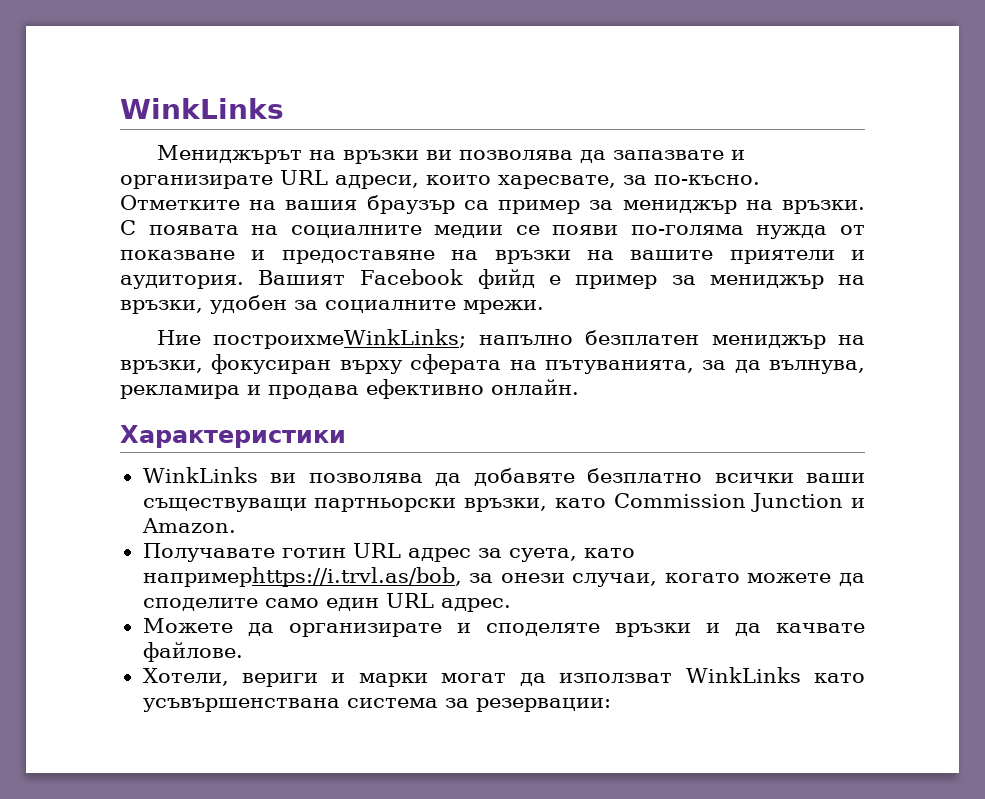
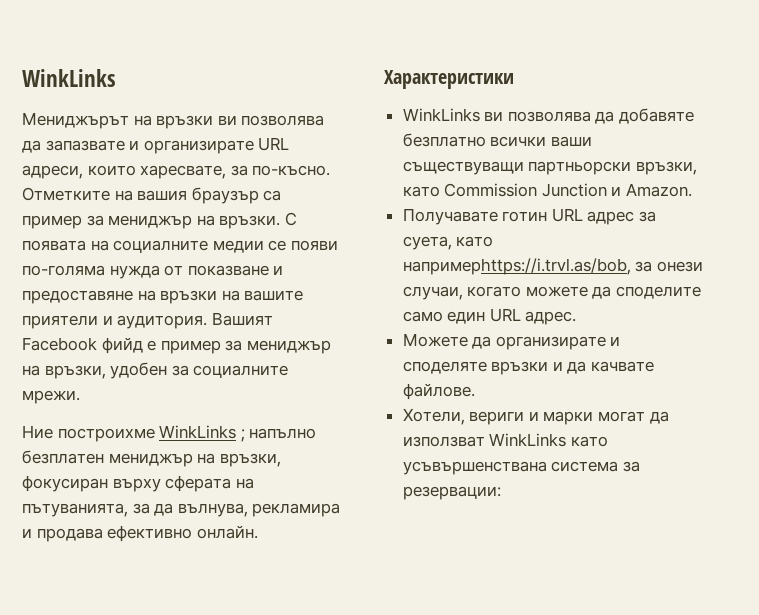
- Ние построихмеWinkLinks; напълно безплатен мениджър на връзки, фокусиран върху сферата на пътуванията, за да вълнува, рекламира и продава ефективно онлайн.
+ Ние построихме WinkLinks ; напълно безплатен мениджър на връзки, фокусиран върху сферата на пътуванията, за да вълнува, рекламира и продава ефективно онлайн.

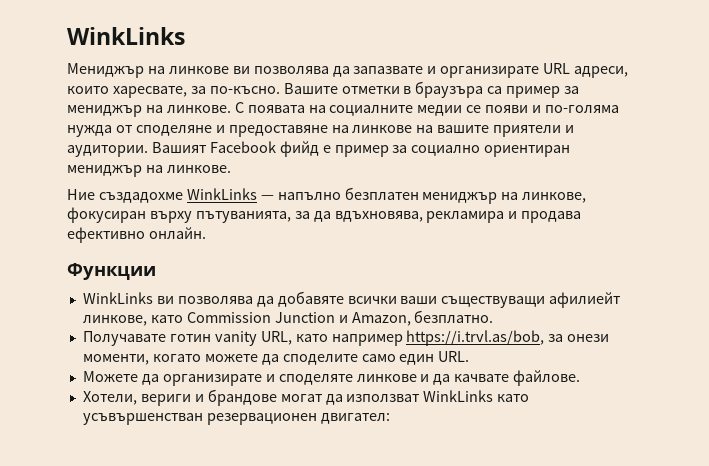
- Мениджърът на връзки ви позволява да запазвате и организирате URL адреси, които харесвате, за по-късно.
+ Мениджър на линкове ви позволява да запазвате и организирате URL адреси, които харесвате, за по-късно.
- Отметките на вашия браузър са пример за мениджър на връзки.
+ Вашите отметки в браузъра са пример за мениджър на линкове.
- С появата на социалните медии се появи по-голяма нужда от показване и предоставяне на връзки на вашите приятели и аудитория.
+ С появата на социалните медии се появи и по-голяма нужда от споделяне и предоставяне на линкове на вашите приятели и аудитории.
- Вашият Facebook фийд е пример за мениджър на връзки, удобен за социалните мрежи.
- Ние построихме WinkLinks ; напълно безплатен мениджър на връзки, фокусиран върху сферата на пътуванията, за да вълнува, рекламира и продава ефективно онлайн.
+ Вашият Facebook фийд е пример за социално ориентиран мениджър на линкове.
+ Ние създадохме WinkLinks — напълно безплатен мениджър на линкове, фокусиран върху пътуванията, за да вдъхновява, рекламира и продава ефективно онлайн.
- Характеристики
+ Функции
- WinkLinks ви позволява да добавяте безплатно всички ваши съществуващи партньорски връзки, като Commission Junction и Amazon.
+ WinkLinks ви позволява да добавяте всички ваши съществуващи афилиейт линкове, като Commission Junction и Amazon, безплатно.
- Получавате готин URL адрес за суета, като напримерhttps://i.trvl.as/bob, за онези случаи, когато можете да споделите само един URL адрес.
+ Получавате готин vanity URL, като например https://i.trvl.as/bob, за онези моменти, когато можете да споделите само един URL.
- Можете да организирате и споделяте връзки и да качвате файлове.
+ Можете да организирате и споделяте линкове и да качвате файлове.
- Хотели, вериги и марки могат да използват WinkLinks като усъвършенствана система за резервации:
+ Хотели, вериги и брандове могат да използват WinkLinks като усъвършенстван резервационен двигател:

